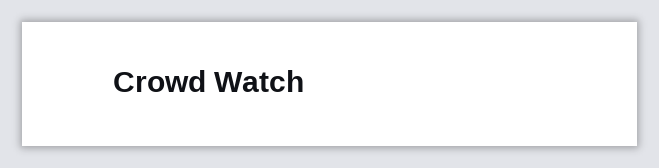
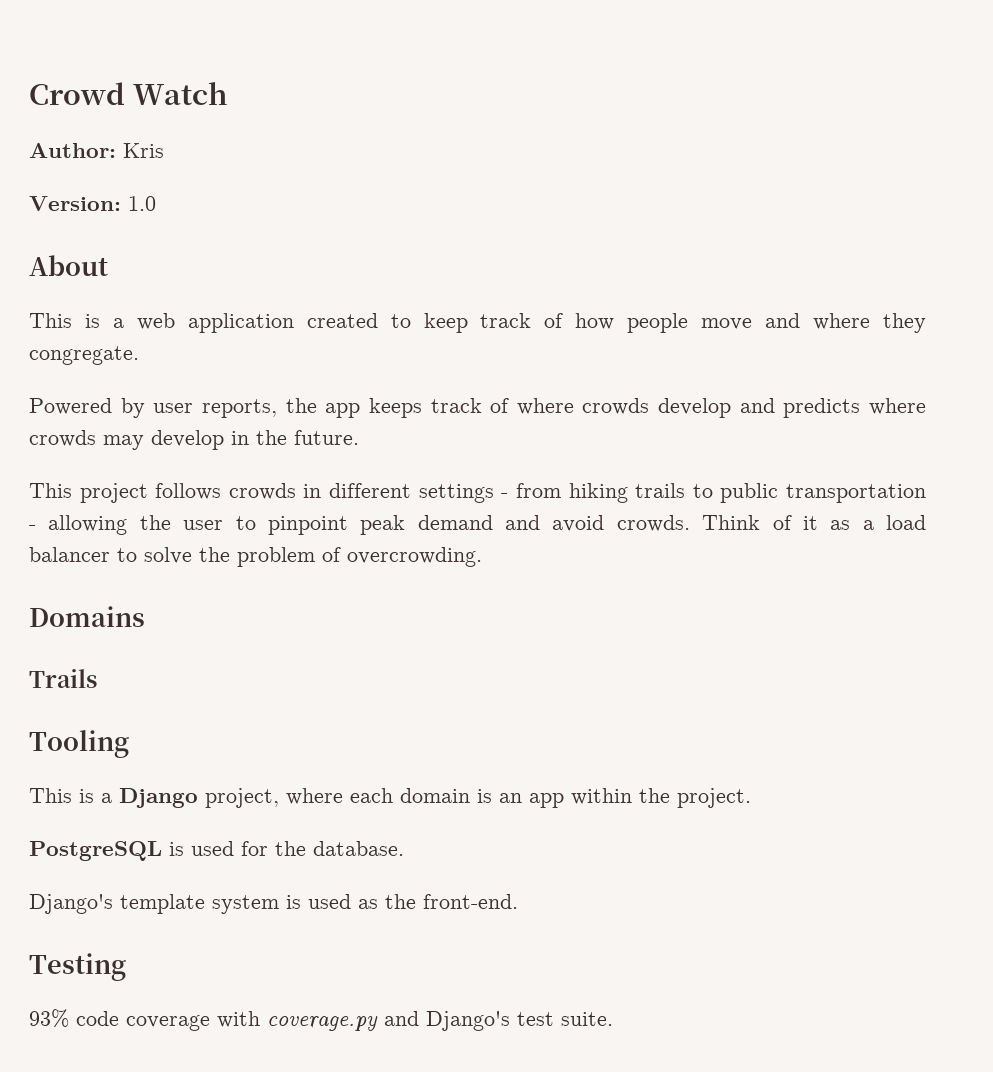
+ Author: Kris
+ Version: 1.0
+ About
+ This is a web application created to keep track of how people move and where they congregate.
+ Powered by user reports, the app keeps track of where crowds develop and predicts where crowds may develop in the future.
+ This project follows crowds in different settings - from hiking trails to public transportation - allowing the user to pinpoint peak demand and avoid crowds. Think of it as a load balancer to solve the problem of overcrowding.
+ Domains
+ Trails
+ Tooling
+ This is a Django project, where each domain is an app within the project.
+ PostgreSQL is used for the database.
+ Django's template system is used as the front-end.
+ Testing
+ 93% code coverage with coverage.py and Django's test suite.

